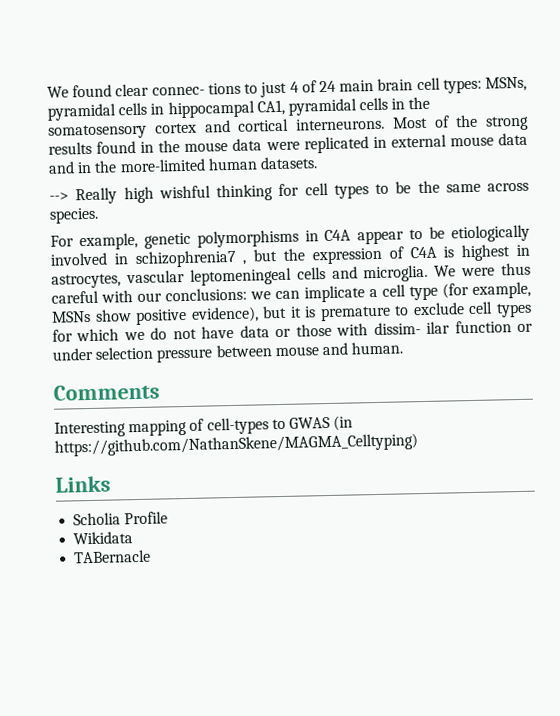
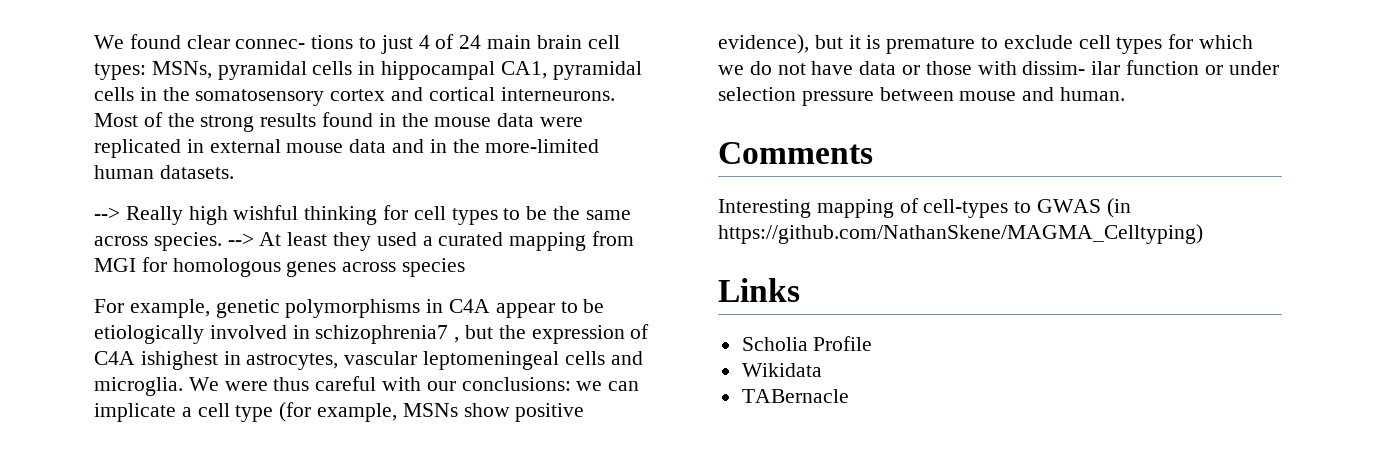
+ --> At least they used a curated mapping from MGI for homologous genes across species
- For example, genetic polymorphisms in C4A appear to be etiologically involved in schizophrenia7 , but the expression of C4A is highest in astrocytes, vascular leptomeningeal cells and microglia.
+ For example, genetic polymorphisms in C4A appear to be etiologically involved in schizophrenia7 , but the expression of C4A ishighest in astrocytes, vascular leptomeningeal cells and microglia.

